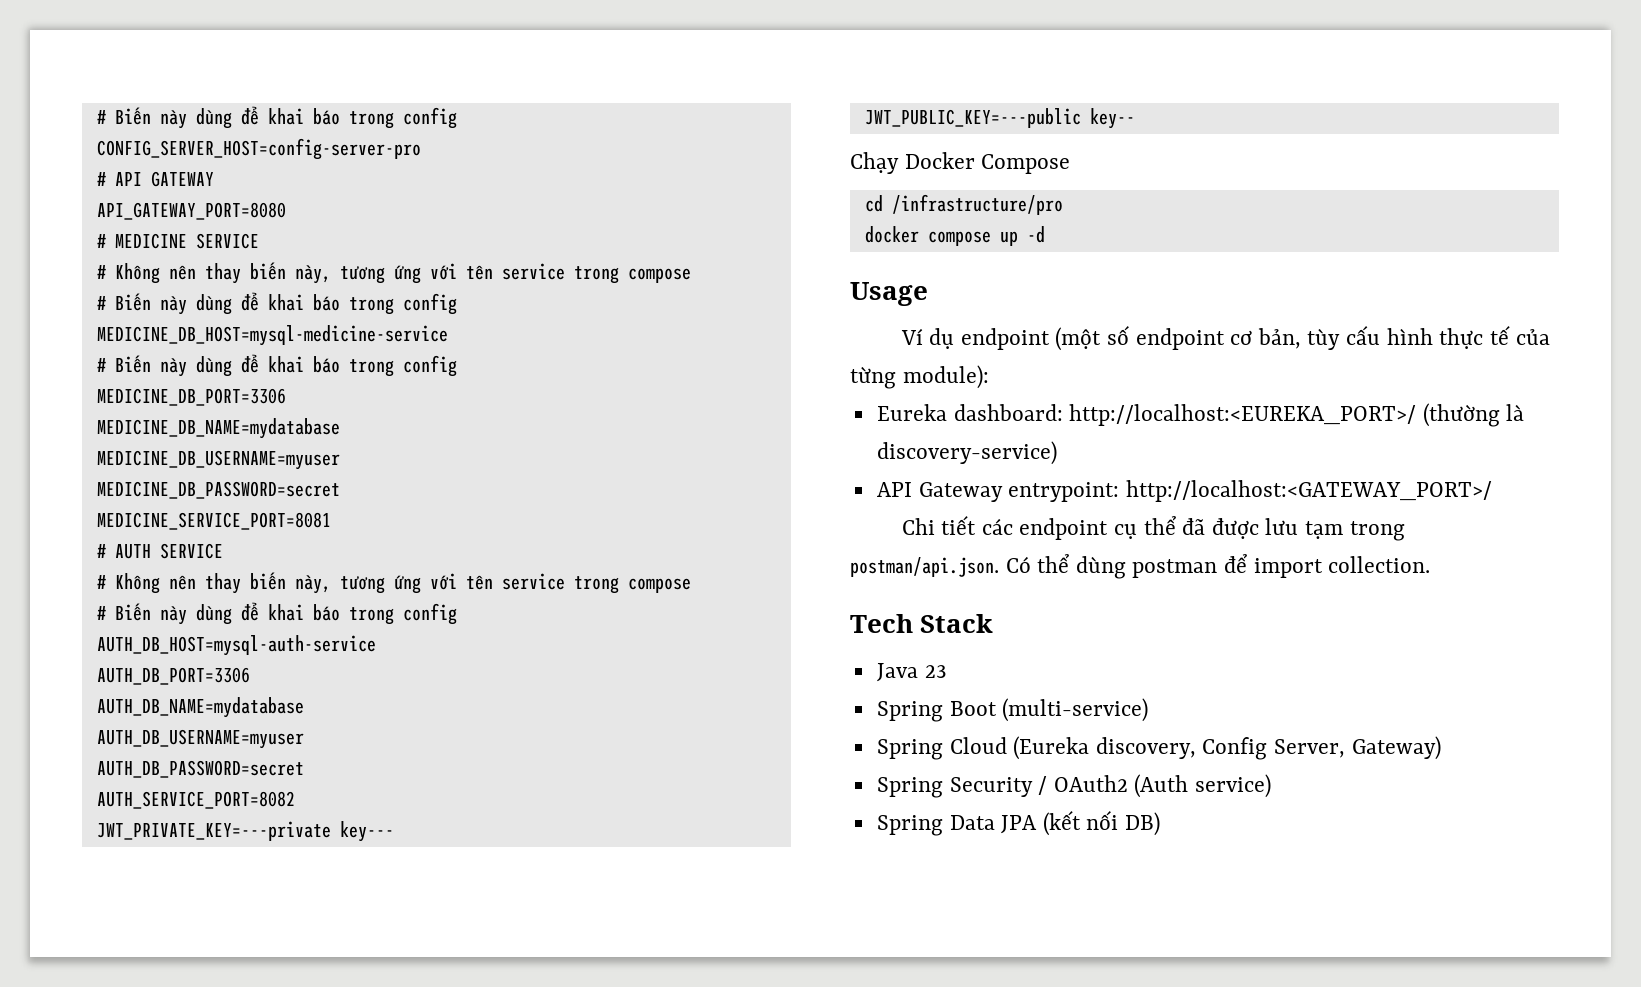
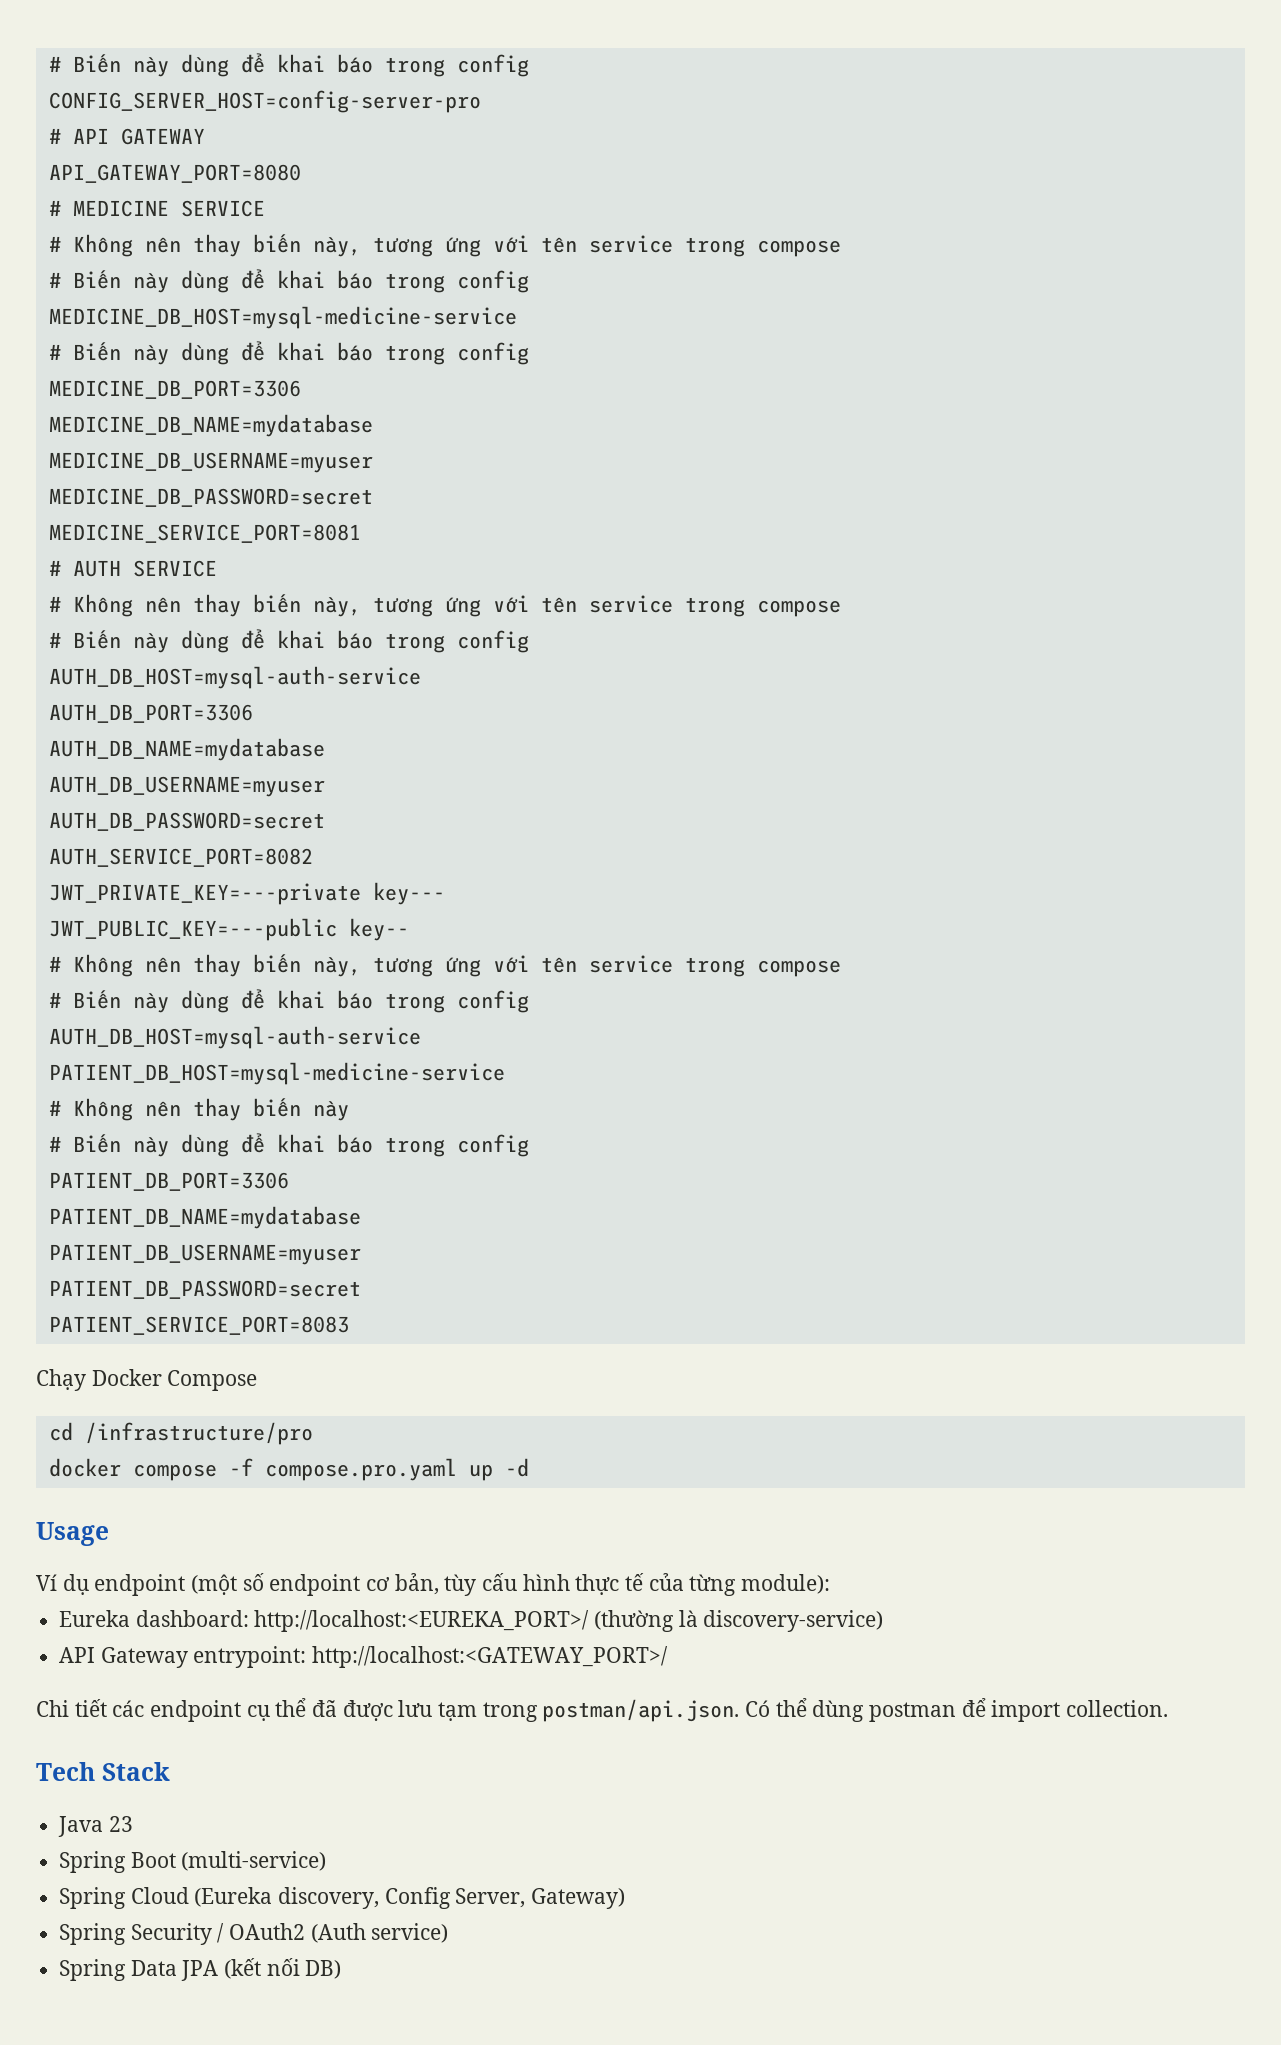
  JWT_PUBLIC_KEY=---public key--
+ # Không nên thay biến này, tương ứng với tên service trong compose
+ # Biến này dùng để khai báo trong config
+ AUTH_DB_HOST=mysql-auth-service
+ PATIENT_DB_HOST=mysql-medicine-service
+ # Không nên thay biến này
+ # Biến này dùng để khai báo trong config
+ PATIENT_DB_PORT=3306
+ PATIENT_DB_NAME=mydatabase
+ PATIENT_DB_USERNAME=myuser
+ PATIENT_DB_PASSWORD=secret
+ PATIENT_SERVICE_PORT=8083
- docker compose up -d
+ docker compose -f compose.pro.yaml up -d

